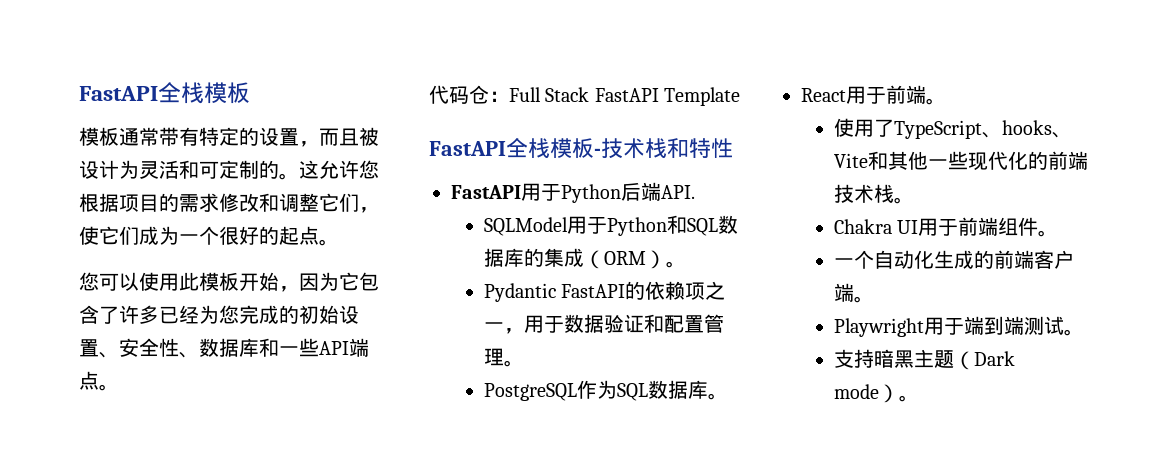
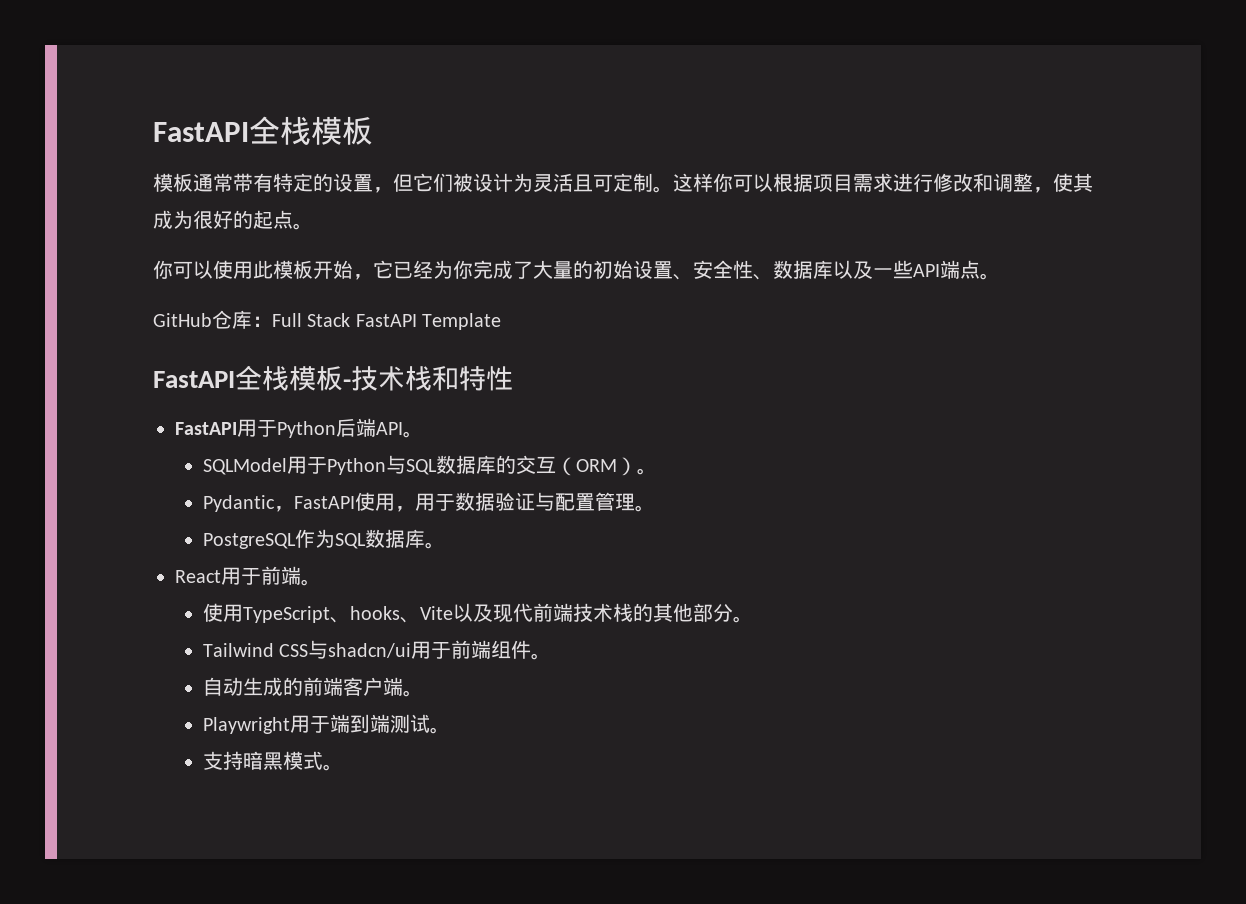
- 模板通常带有特定的设置，而且被设计为灵活和可定制的。这允许您根据项目的需求修改和调整它们，使它们成为一个很好的起点。
+ 模板通常带有特定的设置，但它们被设计为灵活且可定制。这样你可以根据项目需求进行修改和调整，使其成为很好的起点。
- 您可以使用此模板开始，因为它包含了许多已经为您完成的初始设置、安全性、数据库和一些API端点。
+ 你可以使用此模板开始，它已经为你完成了大量的初始设置、安全性、数据库以及一些API端点。
- 代码仓：Full Stack FastAPI Template
+ GitHub仓库：Full Stack FastAPI Template
- FastAPI用于Python后端API.
+ FastAPI用于Python后端API。
- SQLModel用于Python和SQL数据库的集成（ORM）。
+ SQLModel用于Python与SQL数据库的交互（ORM）。
- Pydantic FastAPI的依赖项之一，用于数据验证和配置管理。
+ Pydantic，FastAPI使用，用于数据验证与配置管理。
- 使用了TypeScript、hooks、Vite和其他一些现代化的前端技术栈。
- Chakra UI用于前端组件。
+ 使用TypeScript、hooks、Vite以及现代前端技术栈的其他部分。
+ Tailwind CSS与shadcn/ui用于前端组件。
- 一个自动化生成的前端客户端。
+ 自动生成的前端客户端。
- 支持暗黑主题（Dark mode）。
+ 支持暗黑模式。

